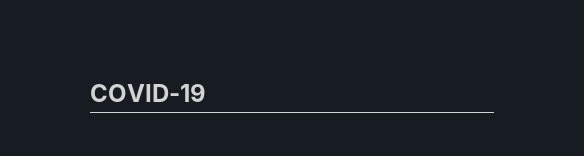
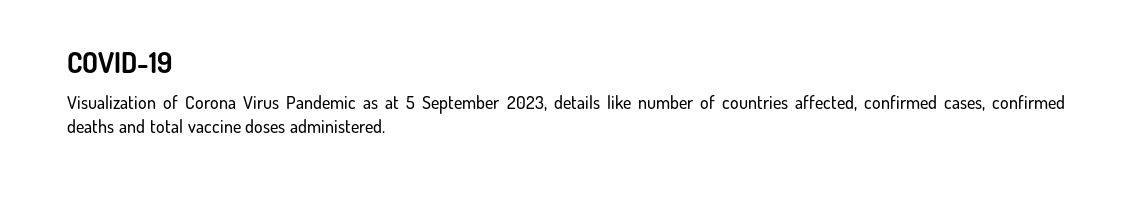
+ Visualization of Corona Virus Pandemic as at 5 September 2023, details like number of countries affected, confirmed cases, confirmed deaths and total vaccine doses administered.

